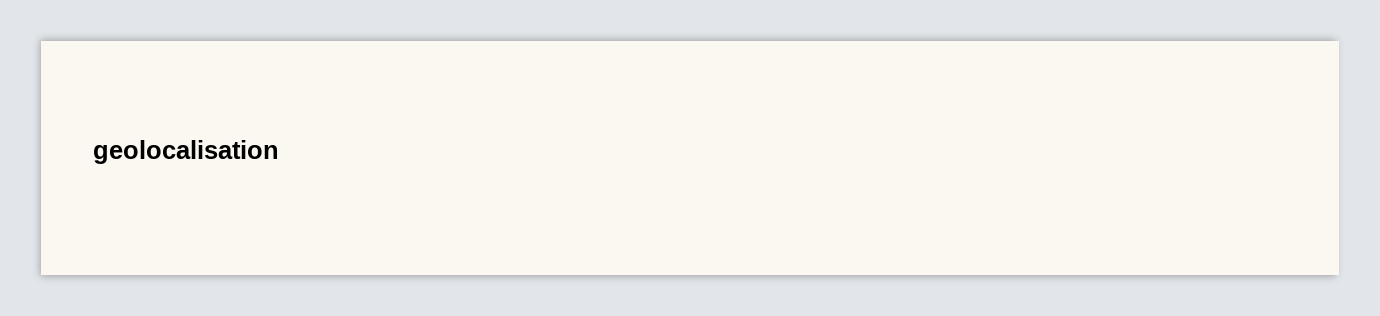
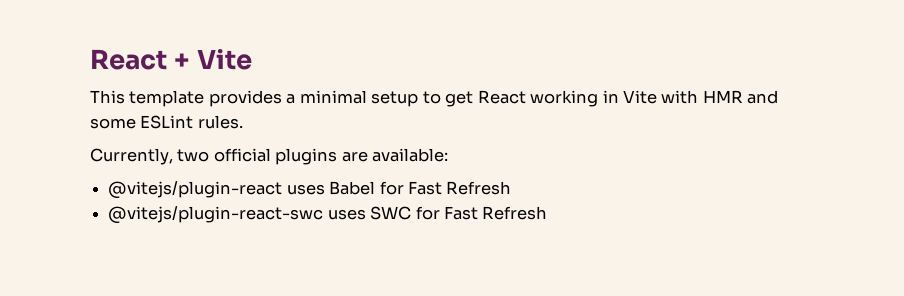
- geolocalisation
+ React + Vite
+ This template provides a minimal setup to get React working in Vite with HMR and some ESLint rules.
+ Currently, two official plugins are available:
+ @vitejs/plugin-react uses Babel for Fast Refresh
+ @vitejs/plugin-react-swc uses SWC for Fast Refresh

